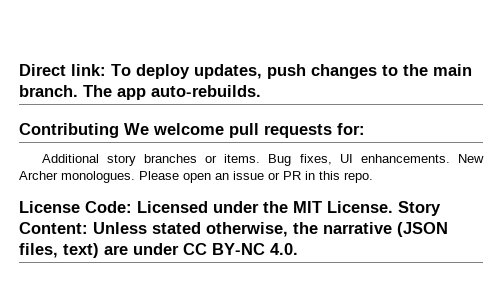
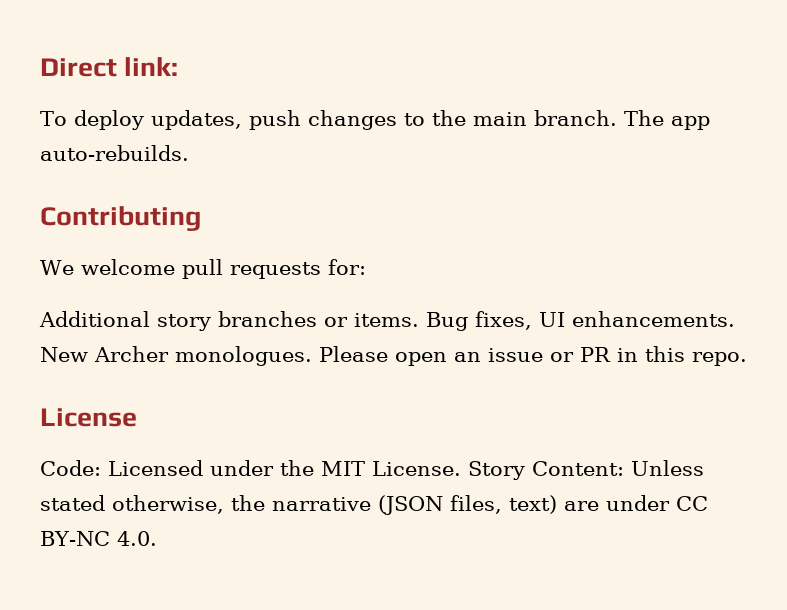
- Direct link: To deploy updates, push changes to the main branch.
+ Direct link:
+ To deploy updates, push changes to the main branch.
- Contributing We welcome pull requests for:
+ Contributing
+ We welcome pull requests for:
- License Code: Licensed under the MIT License.
+ License
+ Code: Licensed under the MIT License.

